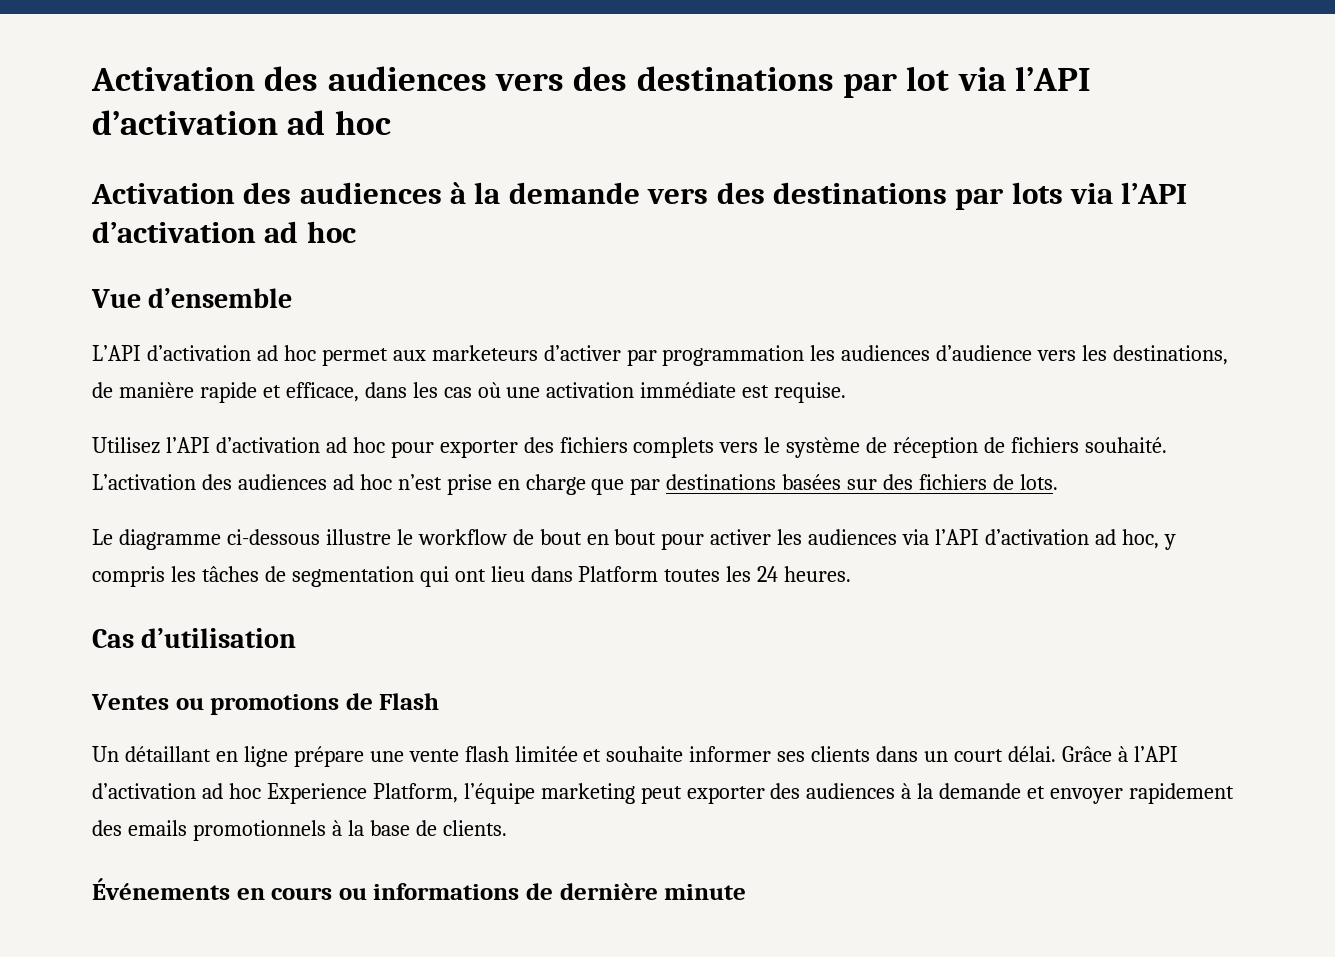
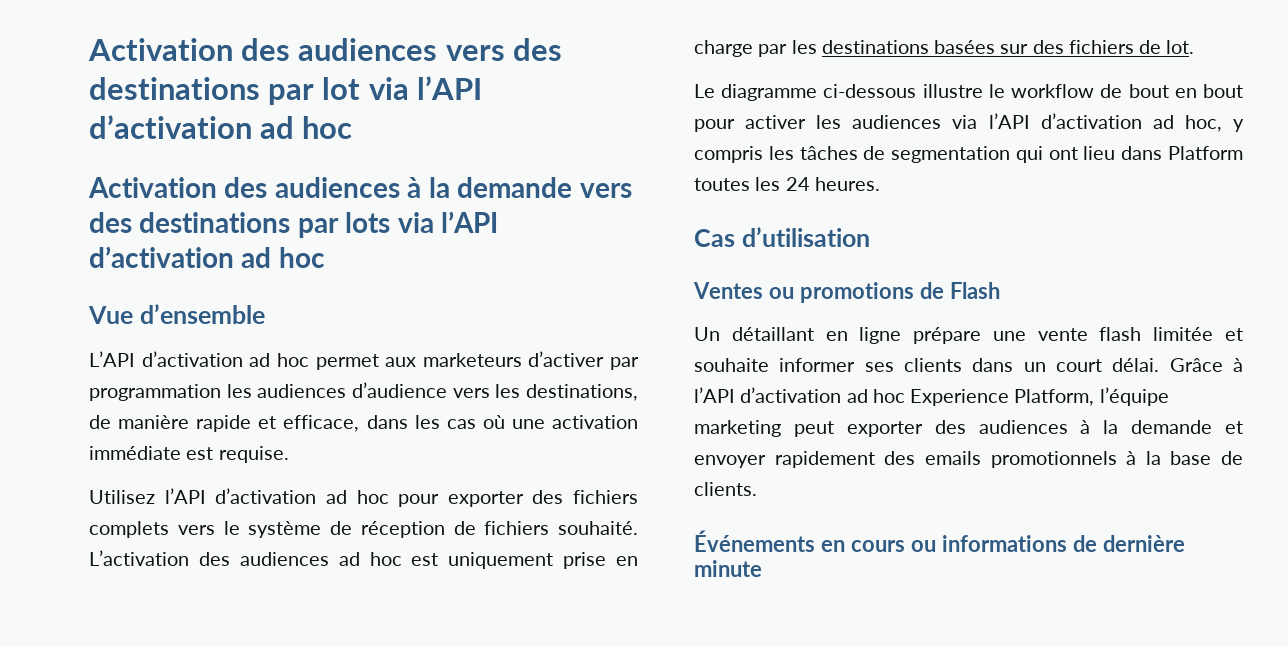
- L’activation des audiences ad hoc n’est prise en charge que par destinations basées sur des fichiers de lots.
+ L’activation des audiences ad hoc est uniquement prise en charge par les destinations basées sur des fichiers de lot.

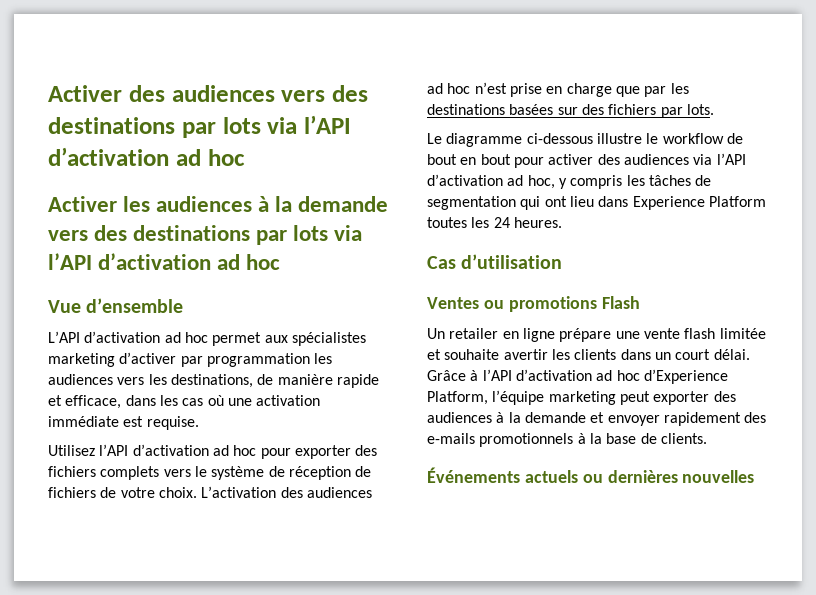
- Activation des audiences vers des destinations par lot via l’API d’activation ad hoc
- Activation des audiences à la demande vers des destinations par lots via l’API d’activation ad hoc
+ Activer des audiences vers des destinations par lots via l’API d’activation ad hoc
+ Activer les audiences à la demande vers des destinations par lots via l’API d’activation ad hoc
- L’API d’activation ad hoc permet aux marketeurs d’activer par programmation les audiences d’audience vers les destinations, de manière rapide et efficace, dans les cas où une activation immédiate est requise.
+ L’API d’activation ad hoc permet aux spécialistes marketing d’activer par programmation les audiences vers les destinations, de manière rapide et efficace, dans les cas où une activation immédiate est requise.
- Utilisez l’API d’activation ad hoc pour exporter des fichiers complets vers le système de réception de fichiers souhaité.
+ Utilisez l’API d’activation ad hoc pour exporter des fichiers complets vers le système de réception de fichiers de votre choix.
- L’activation des audiences ad hoc est uniquement prise en charge par les destinations basées sur des fichiers de lot.
+ L’activation des audiences ad hoc n’est prise en charge que par les destinations basées sur des fichiers par lots.
- Le diagramme ci-dessous illustre le workflow de bout en bout pour activer les audiences via l’API d’activation ad hoc, y compris les tâches de segmentation qui ont lieu dans Platform toutes les 24 heures.
+ Le diagramme ci-dessous illustre le workflow de bout en bout pour activer des audiences via l’API d’activation ad hoc, y compris les tâches de segmentation qui ont lieu dans Experience Platform toutes les 24 heures.
- Ventes ou promotions de Flash
+ Ventes ou promotions Flash
- Un détaillant en ligne prépare une vente flash limitée et souhaite informer ses clients dans un court délai.
+ Un retailer en ligne prépare une vente flash limitée et souhaite avertir les clients dans un court délai.
- Grâce à l’API d’activation ad hoc Experience Platform, l’équipe marketing peut exporter des audiences à la demande et envoyer rapidement des emails promotionnels à la base de clients.
+ Grâce à l’API d’activation ad hoc d’Experience Platform, l’équipe marketing peut exporter des audiences à la demande et envoyer rapidement des e-mails promotionnels à la base de clients.
- Événements en cours ou informations de dernière minute
+ Événements actuels ou dernières nouvelles

